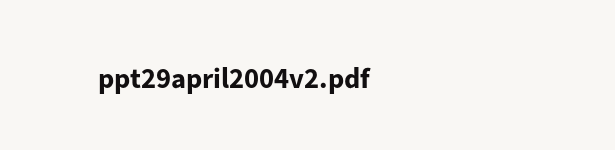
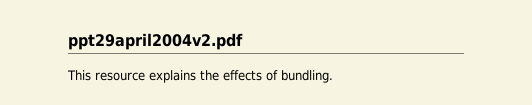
+ This resource explains the effects of bundling.

